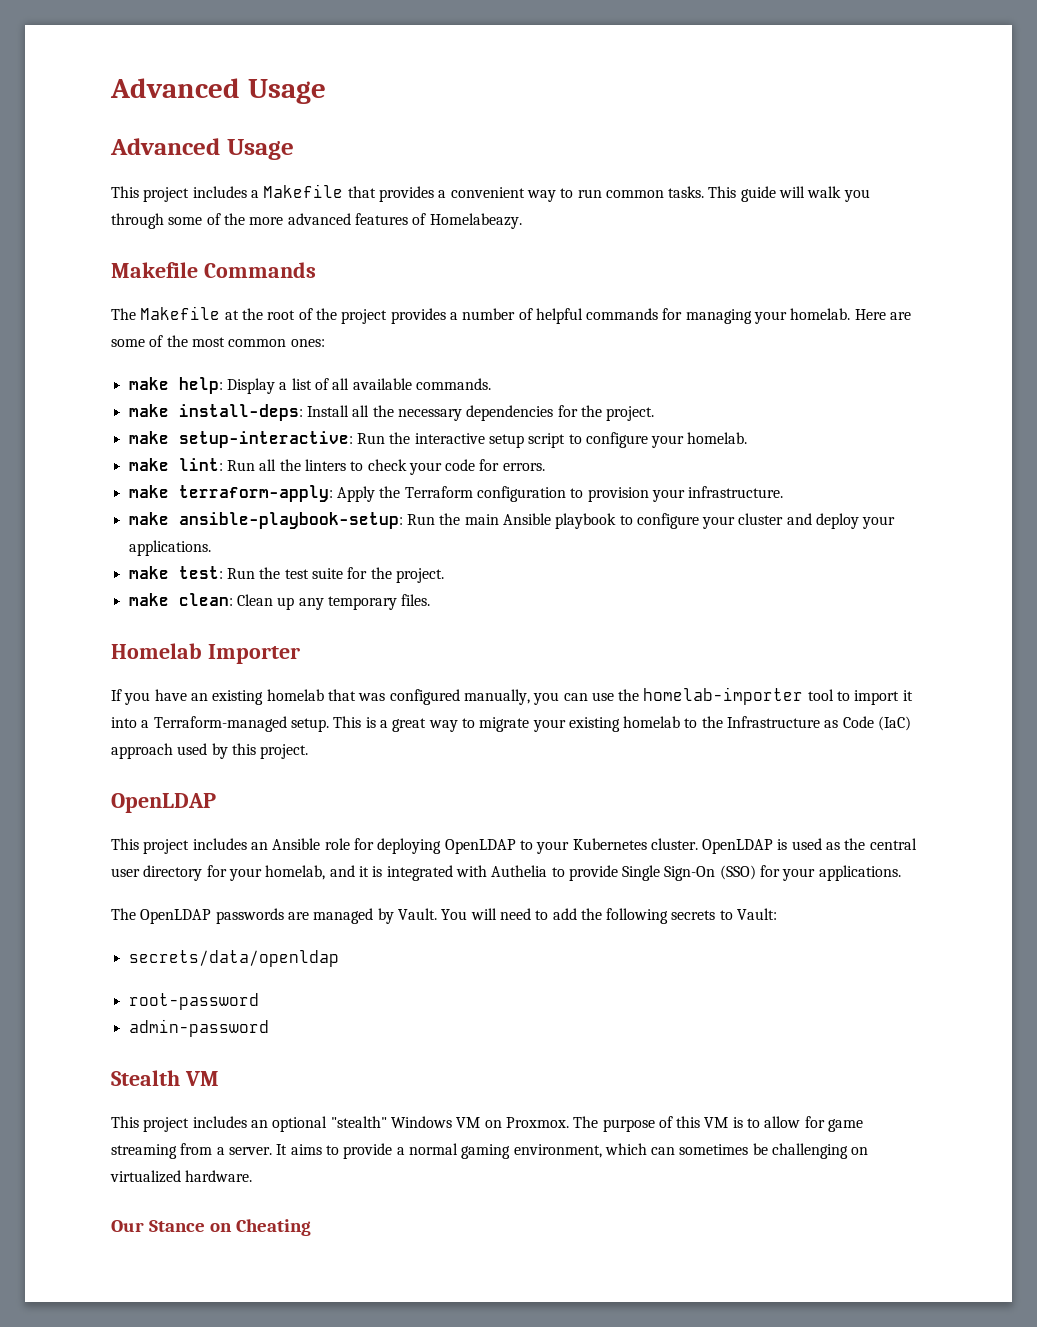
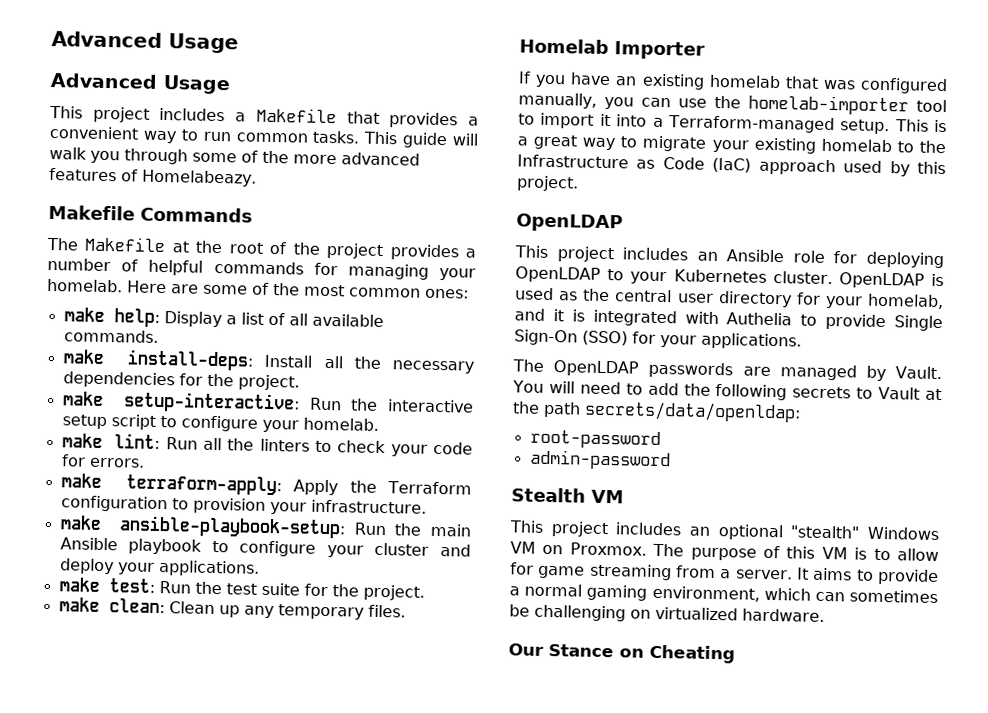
- You will need to add the following secrets to Vault:
- secrets/data/openldap
+ You will need to add the following secrets to Vault at the path secrets/data/openldap:

